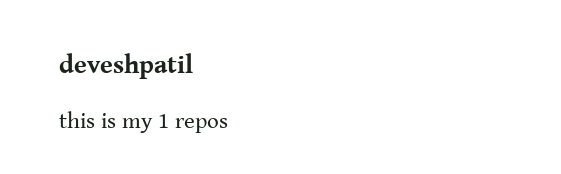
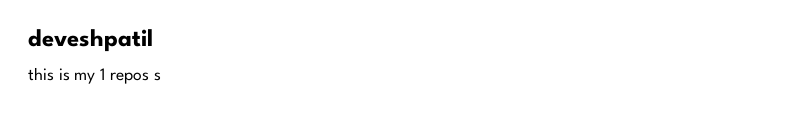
- this is my 1 repos
+ this is my 1 repos s

